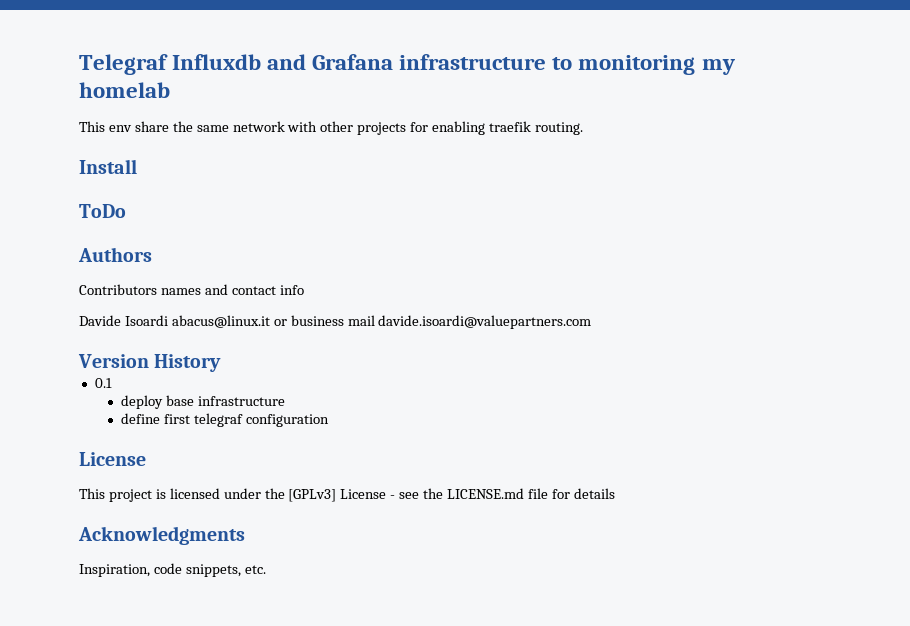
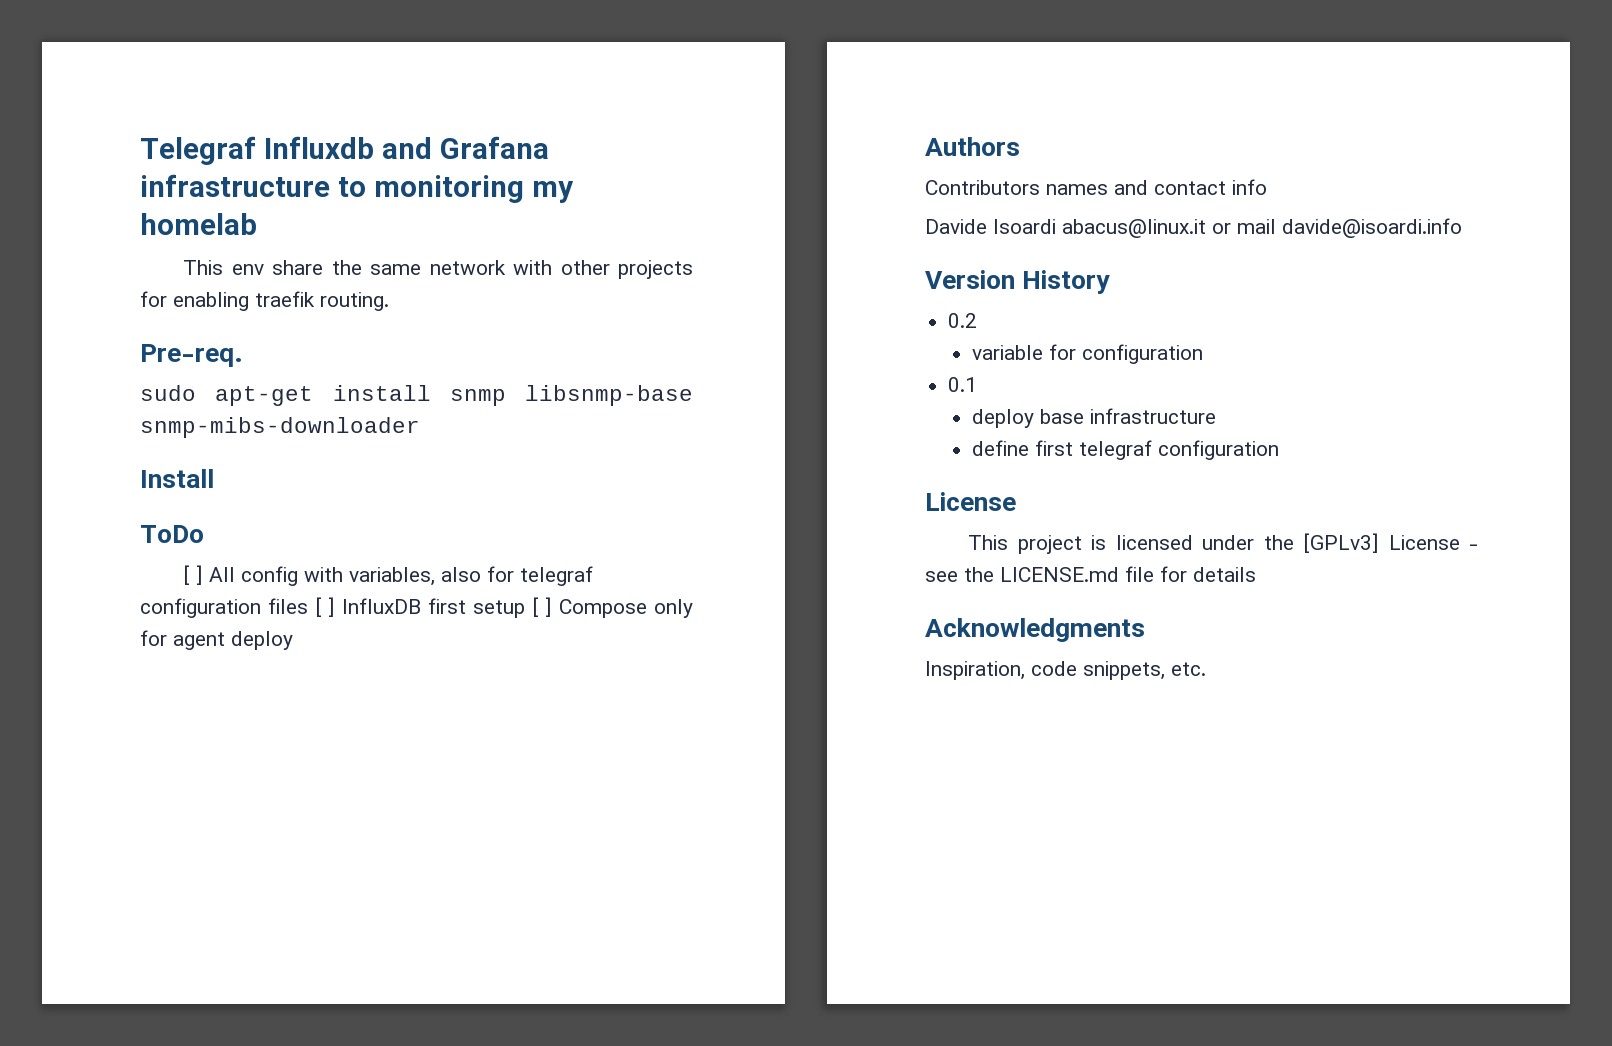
+ Pre-req.
+ sudo apt-get install snmp libsnmp-base snmp-mibs-downloader
  Install
  ToDo
+ [ ] All config with variables, also for telegraf configuration files [ ] InfluxDB first setup [ ] Compose only for agent deploy
- Davide Isoardi abacus@linux.it or business mail davide.isoardi@valuepartners.com
+ Davide Isoardi abacus@linux.it or mail davide@isoardi.info
+ 0.2
+ variable for configuration

